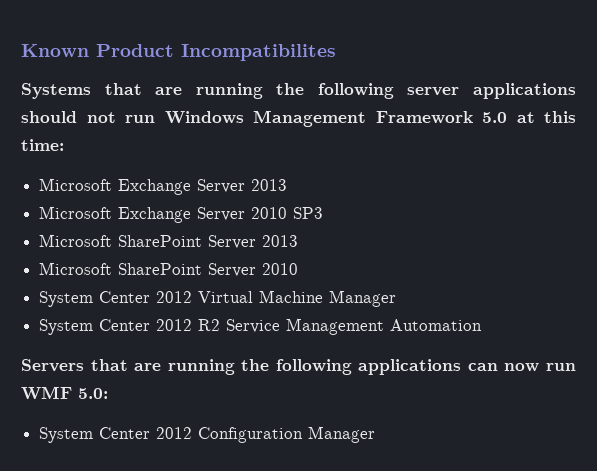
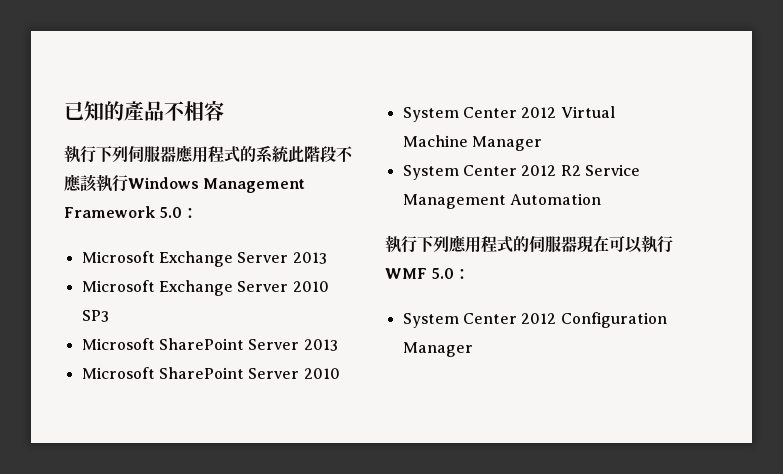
- Known Product Incompatibilites
- Systems that are running the following server applications should not run Windows Management Framework 5.0 at this time:
+ 已知的產品不相容
+ 執行下列伺服器應用程式的系統此階段不應該執行Windows Management Framework 5.0：
- Servers that are running the following applications can now run WMF 5.0:
+ 執行下列應用程式的伺服器現在可以執行WMF 5.0：

